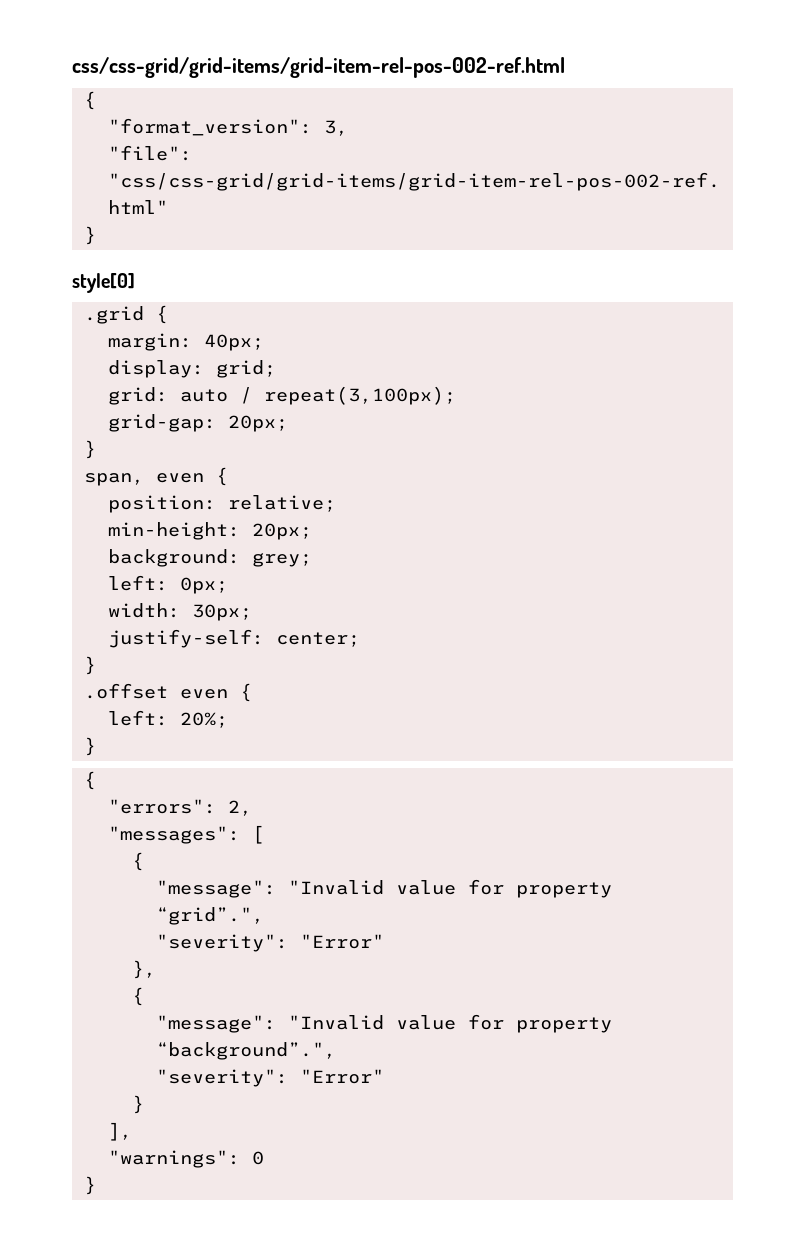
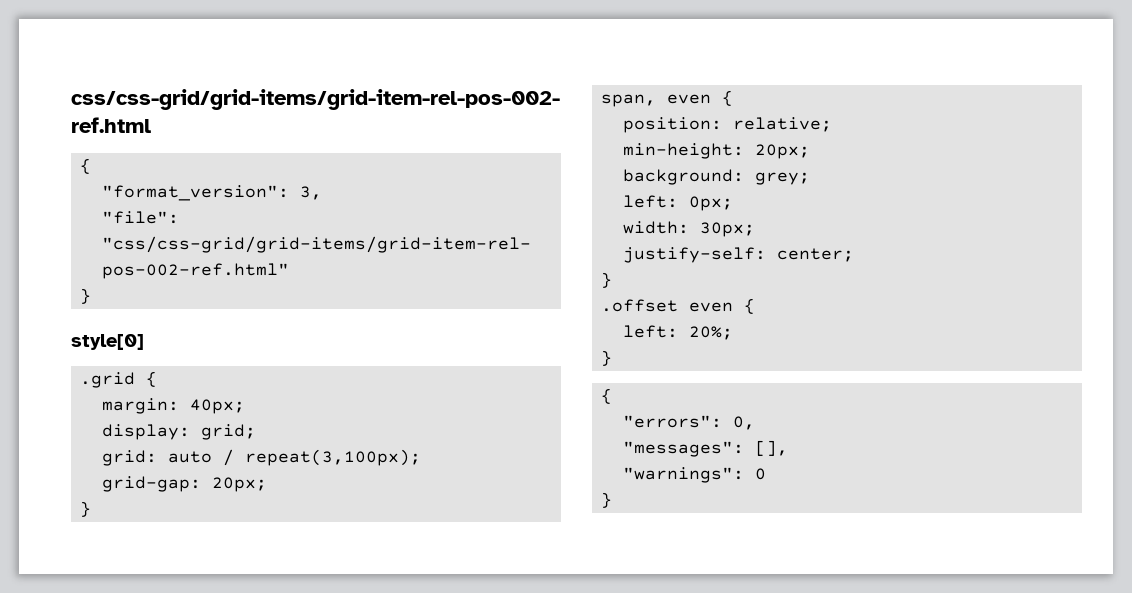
- "errors": 2,
+ "errors": 0,
- "messages": [
- {
- "message": "Invalid value for property “grid”.",
- "severity": "Error"
- },
- {
- "message": "Invalid value for property “background”.",
- "severity": "Error"
- }
- ],
+ "messages": [],

